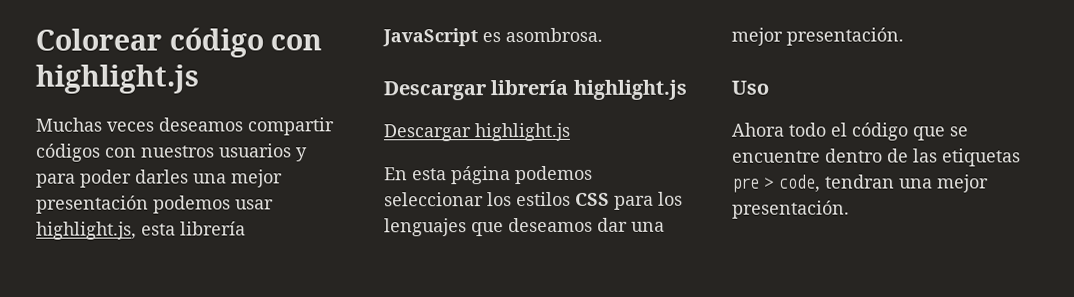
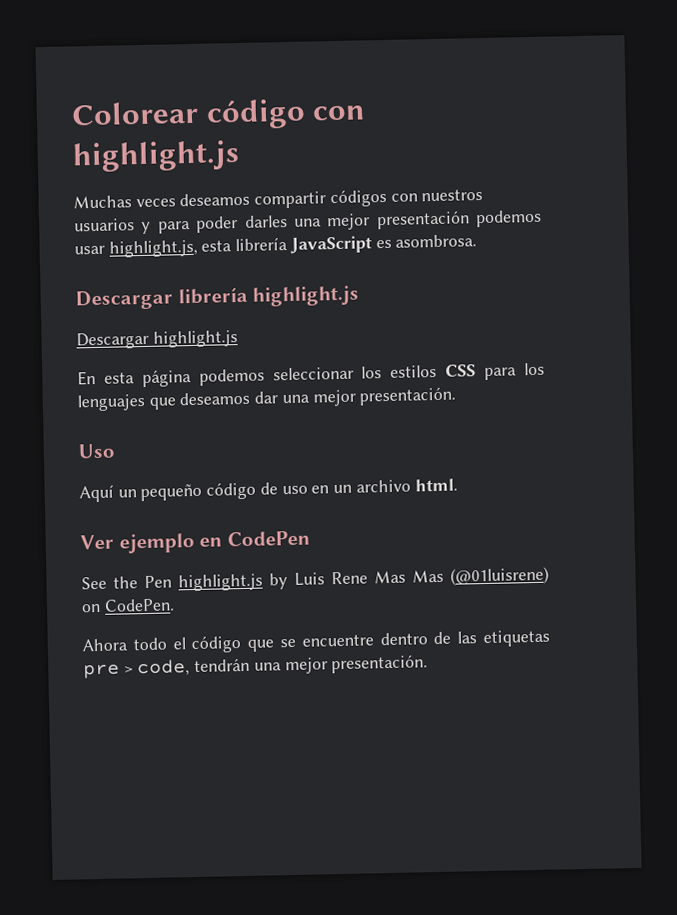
+ Aquí un pequeño código de uso en un archivo html.
+ Ver ejemplo en CodePen
+ See the Pen highlight.js by Luis Rene Mas Mas (@01luisrene) on CodePen.
- Ahora todo el código que se encuentre dentro de las etiquetas pre > code, tendran una mejor presentación.
+ Ahora todo el código que se encuentre dentro de las etiquetas pre > code, tendrán una mejor presentación.

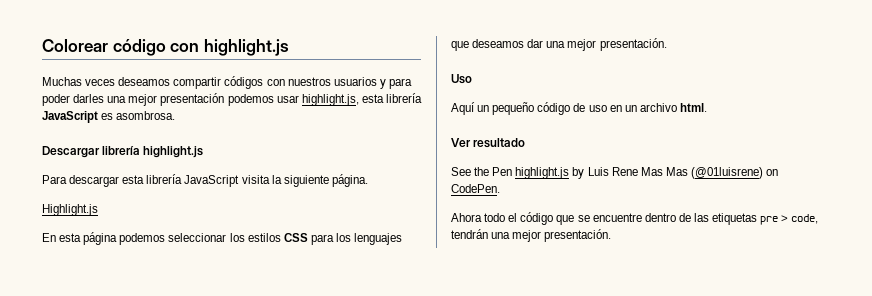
- Descargar highlight.js
+ Para descargar esta librería JavaScript visita la siguiente página.
+ Highlight.js
- Ver ejemplo en CodePen
+ Ver resultado

